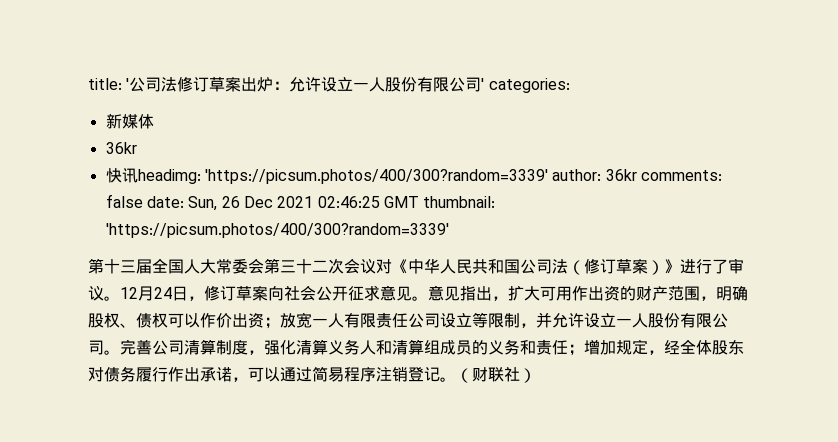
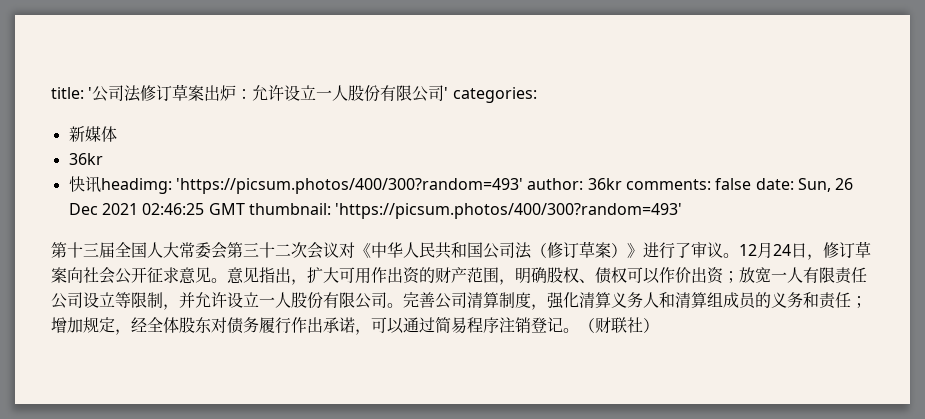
- 快讯headimg: 'https://picsum.photos/400/300?random=3339' author: 36kr comments: false date: Sun, 26 Dec 2021 02:46:25 GMT thumbnail: 'https://picsum.photos/400/300?random=3339'
+ 快讯headimg: 'https://picsum.photos/400/300?random=493' author: 36kr comments: false date: Sun, 26 Dec 2021 02:46:25 GMT thumbnail: 'https://picsum.photos/400/300?random=493'

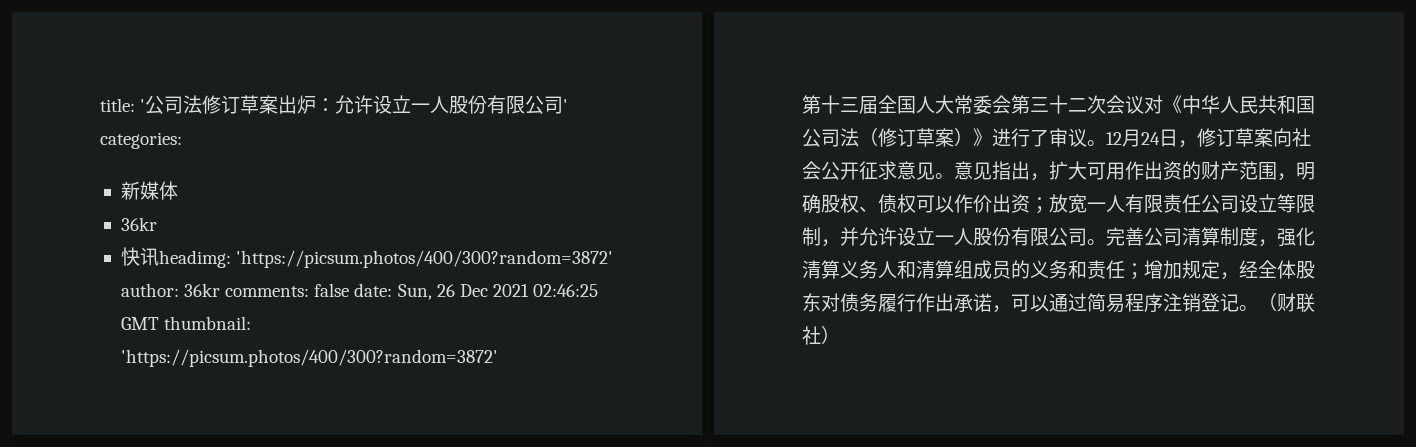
- 快讯headimg: 'https://picsum.photos/400/300?random=493' author: 36kr comments: false date: Sun, 26 Dec 2021 02:46:25 GMT thumbnail: 'https://picsum.photos/400/300?random=493'
+ 快讯headimg: 'https://picsum.photos/400/300?random=3872' author: 36kr comments: false date: Sun, 26 Dec 2021 02:46:25 GMT thumbnail: 'https://picsum.photos/400/300?random=3872'

